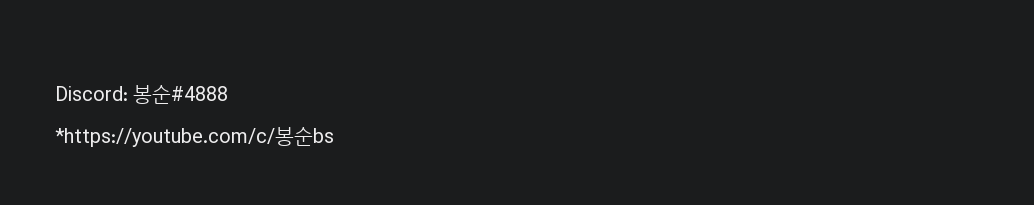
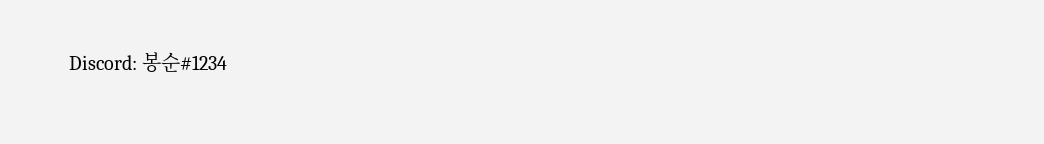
- Discord: 봉순#4888
- *https://youtube.com/c/봉순bs
+ Discord: 봉순#1234

